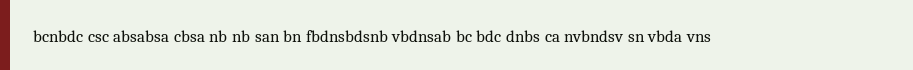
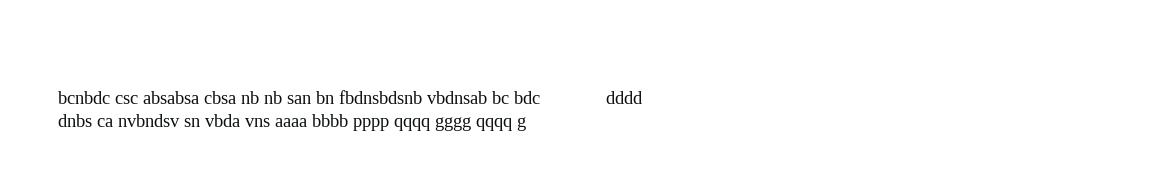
- bcnbdc csc absabsa cbsa nb nb san bn fbdnsbdsnb vbdnsab bc bdc dnbs ca nvbndsv sn vbda vns
+ bcnbdc csc absabsa cbsa nb nb san bn fbdnsbdsnb vbdnsab bc bdc dnbs ca nvbndsv sn vbda vns aaaa bbbb pppp qqqq gggg qqqq g dddd

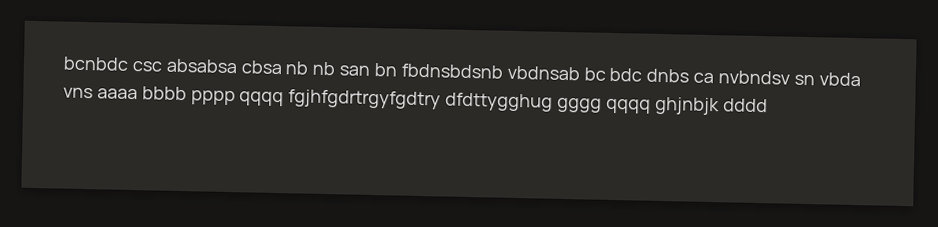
- bcnbdc csc absabsa cbsa nb nb san bn fbdnsbdsnb vbdnsab bc bdc dnbs ca nvbndsv sn vbda vns aaaa bbbb pppp qqqq gggg qqqq g dddd
+ bcnbdc csc absabsa cbsa nb nb san bn fbdnsbdsnb vbdnsab bc bdc dnbs ca nvbndsv sn vbda vns aaaa bbbb pppp qqqq fgjhfgdrtrgyfgdtry dfdttygghug gggg qqqq ghjnbjk dddd

